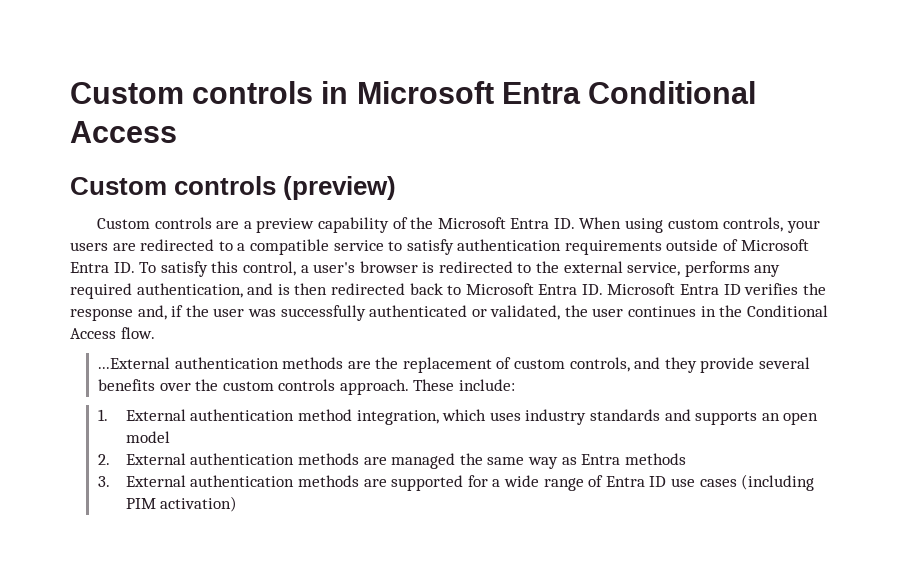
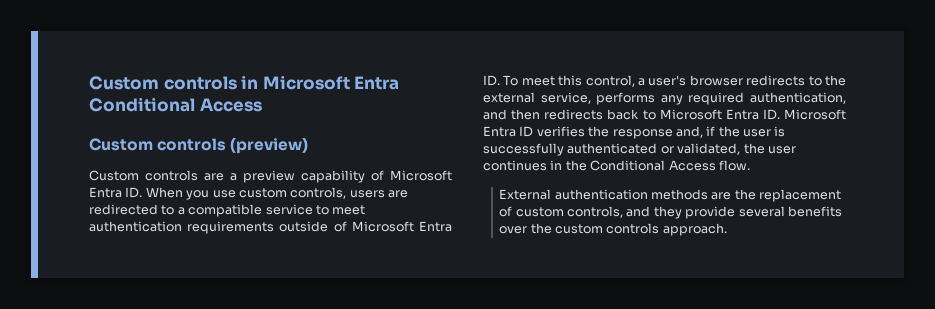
- Custom controls are a preview capability of the Microsoft Entra ID. When using custom controls, your users are redirected to a compatible service to satisfy authentication requirements outside of Microsoft Entra ID. To satisfy this control, a user's browser is redirected to the external service, performs any required authentication, and is then redirected back to Microsoft Entra ID. Microsoft Entra ID verifies the response and, if the user was successfully authenticated or validated, the user continues in the Conditional Access flow.
+ Custom controls are a preview capability of Microsoft Entra ID. When you use custom controls, users are redirected to a compatible service to meet authentication requirements outside of Microsoft Entra ID. To meet this control, a user's browser redirects to the external service, performs any required authentication, and then redirects back to Microsoft Entra ID. Microsoft Entra ID verifies the response and, if the user is successfully authenticated or validated, the user continues in the Conditional Access flow.
- ...External authentication methods are the replacement of custom controls, and they provide several benefits over the custom controls approach. These include:
- 1. External authentication method integration, which uses industry standards and supports an open model
- 2. External authentication methods are managed the same way as Entra methods
- 3. External authentication methods are supported for a wide range of Entra ID use cases (including PIM activation)
+ External authentication methods are the replacement of custom controls, and they provide several benefits over the custom controls approach.

